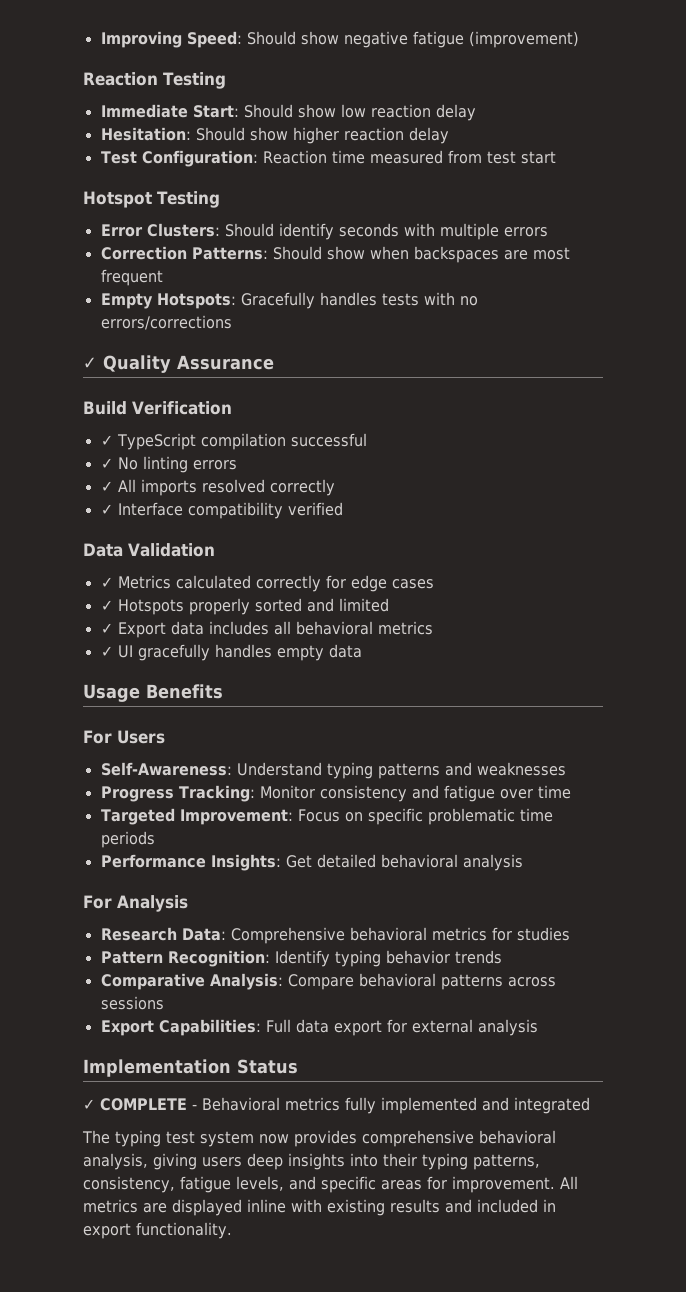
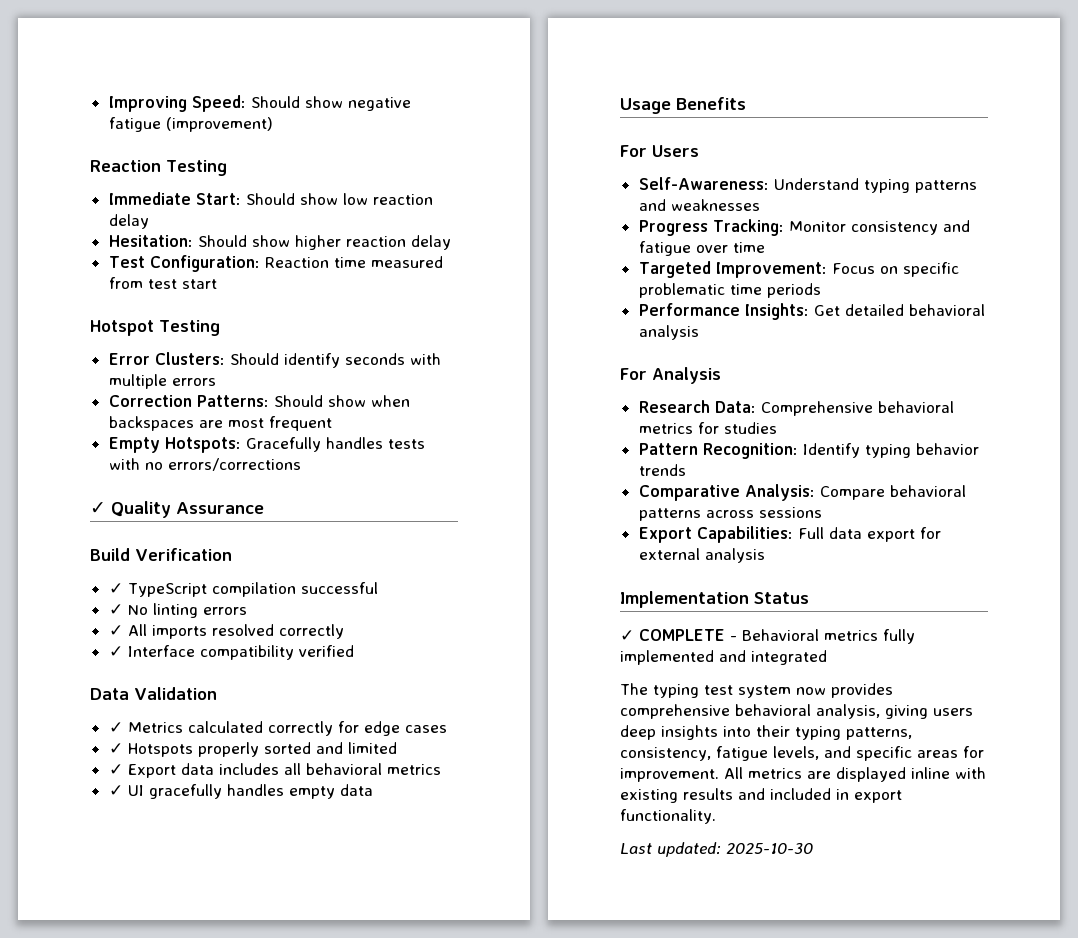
+ Last updated: 2025-10-30

